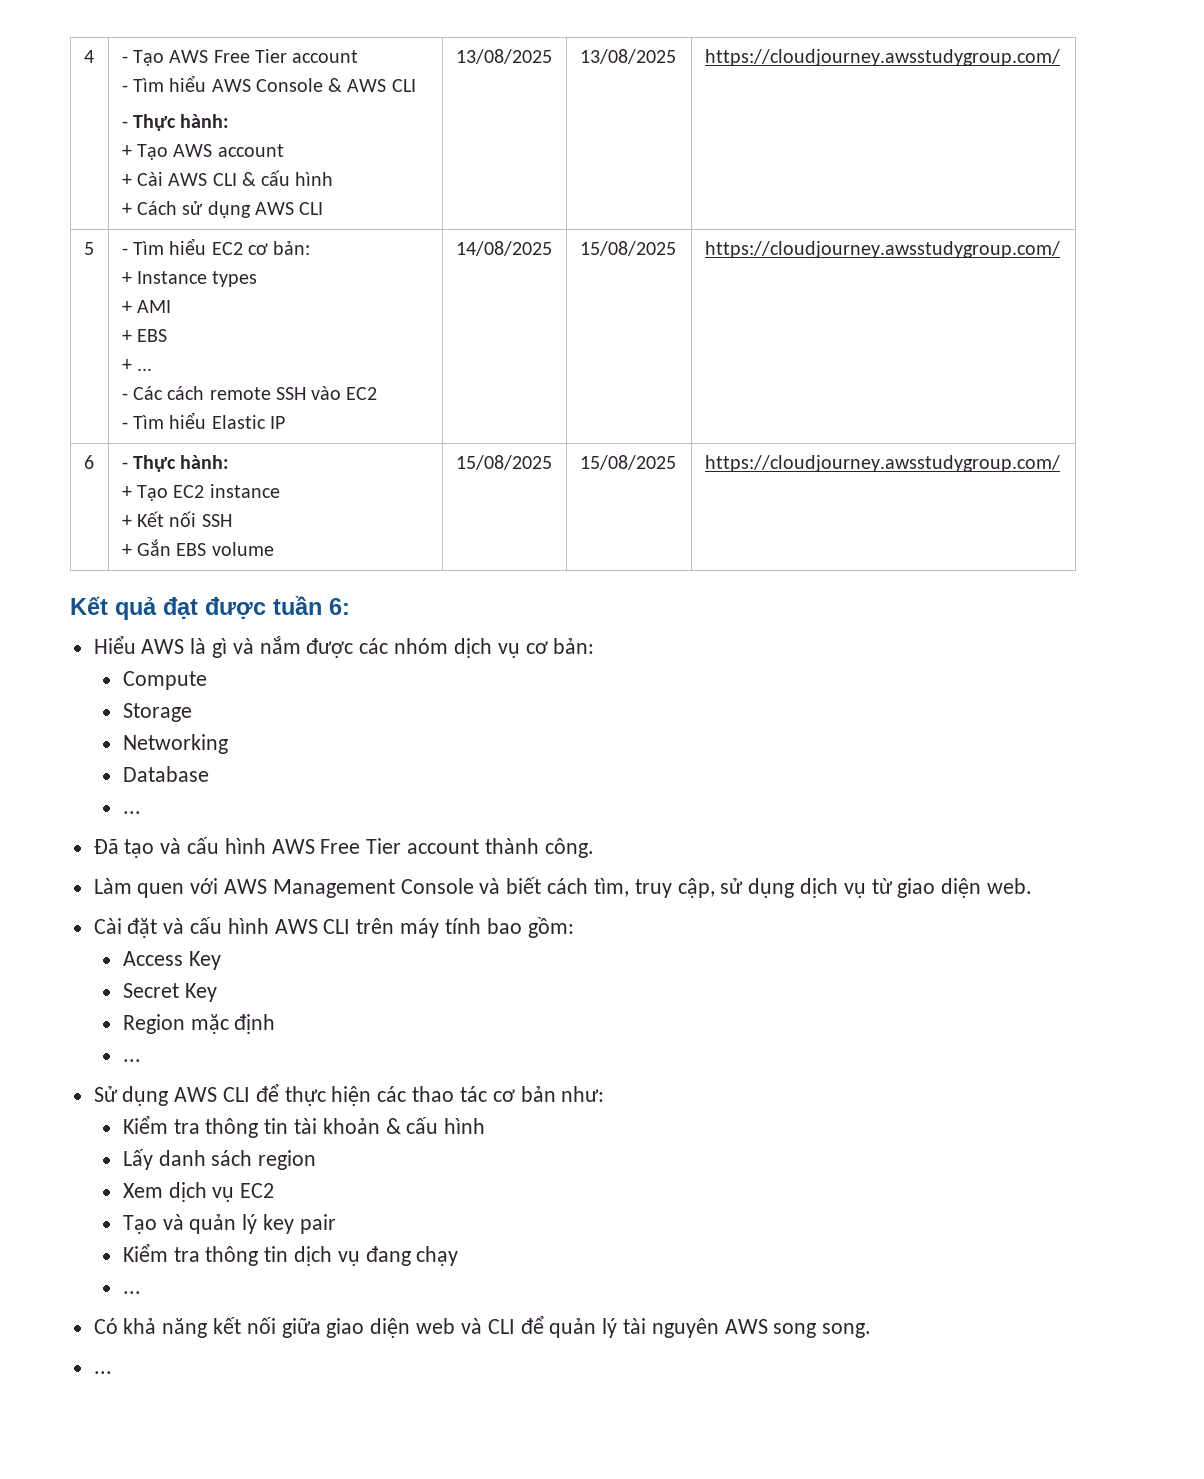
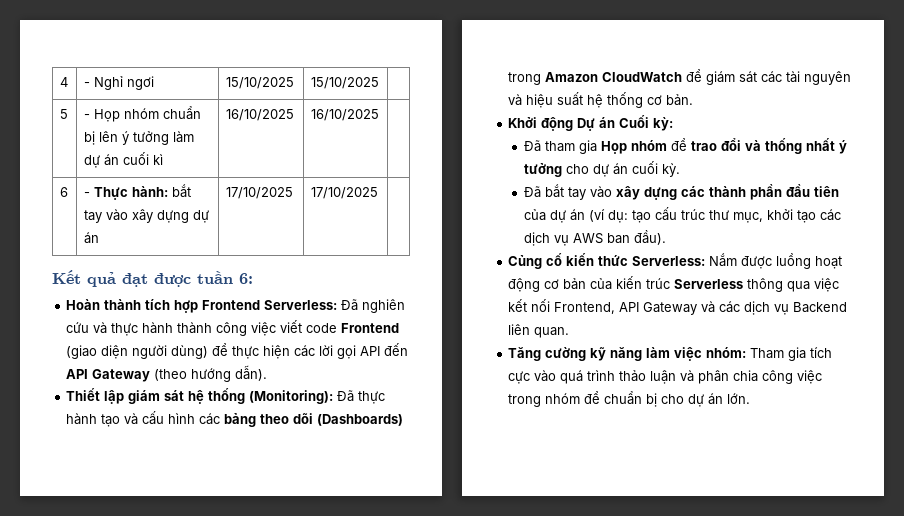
- 4 | - Tạo AWS Free Tier account
- - Tìm hiểu AWS Console & AWS CLI
- - Thực hành:
- + Tạo AWS account
- + Cài AWS CLI & cấu hình
- + Cách sử dụng AWS CLI | 13/08/2025 | 13/08/2025 | https://cloudjourney.awsstudygroup.com/
- 5 | - Tìm hiểu EC2 cơ bản:
- + Instance types
- + AMI
- + EBS
- + ...
- - Các cách remote SSH vào EC2
- - Tìm hiểu Elastic IP | 14/08/2025 | 15/08/2025 | https://cloudjourney.awsstudygroup.com/
- 6 | - Thực hành:
- + Tạo EC2 instance
- + Kết nối SSH
- + Gắn EBS volume | 15/08/2025 | 15/08/2025 | https://cloudjourney.awsstudygroup.com/
+ 4 | - Nghỉ ngơi | 15/10/2025 | 15/10/2025 |
+ 5 | - Họp nhóm chuẩn bị lên ý tưởng làm dự án cuối kì | 16/10/2025 | 16/10/2025 |
+ 6 | - Thực hành: bắt tay vào xây dựng dự án | 17/10/2025 | 17/10/2025 |
- Hiểu AWS là gì và nắm được các nhóm dịch vụ cơ bản:
- Compute
- Storage
- Networking
- Database
- ...
- Đã tạo và cấu hình AWS Free Tier account thành công.
- Làm quen với AWS Management Console và biết cách tìm, truy cập, sử dụng dịch vụ từ giao diện web.
- Cài đặt và cấu hình AWS CLI trên máy tính bao gồm:
- Access Key
- Secret Key
- Region mặc định
- ...
- Sử dụng AWS CLI để thực hiện các thao tác cơ bản như:
- Kiểm tra thông tin tài khoản & cấu hình
- Lấy danh sách region
- Xem dịch vụ EC2
- Tạo và quản lý key pair
- Kiểm tra thông tin dịch vụ đang chạy
- ...
- Có khả năng kết nối giữa giao diện web và CLI để quản lý tài nguyên AWS song song.
- ...
+ Hoàn thành tích hợp Frontend Serverless: Đã nghiên cứu và thực hành thành công việc viết code Frontend (giao diện người dùng) để thực hiện các lời gọi API đến API Gateway (theo hướng dẫn).
+ Thiết lập giám sát hệ thống (Monitoring): Đã thực hành tạo và cấu hình các bảng theo dõi (Dashboards) trong Amazon CloudWatch để giám sát các tài nguyên và hiệu suất hệ thống cơ bản.
+ Khởi động Dự án Cuối kỳ:
+ Đã tham gia Họp nhóm để trao đổi và thống nhất ý tưởng cho dự án cuối kỳ.
+ Đã bắt tay vào xây dựng các thành phần đầu tiên của dự án (ví dụ: tạo cấu trúc thư mục, khởi tạo các dịch vụ AWS ban đầu).
+ Củng cố kiến thức Serverless: Nắm được luồng hoạt động cơ bản của kiến trúc Serverless thông qua việc kết nối Frontend, API Gateway và các dịch vụ Backend liên quan.
+ Tăng cường kỹ năng làm việc nhóm: Tham gia tích cực vào quá trình thảo luận và phân chia công việc trong nhóm để chuẩn bị cho dự án lớn.

